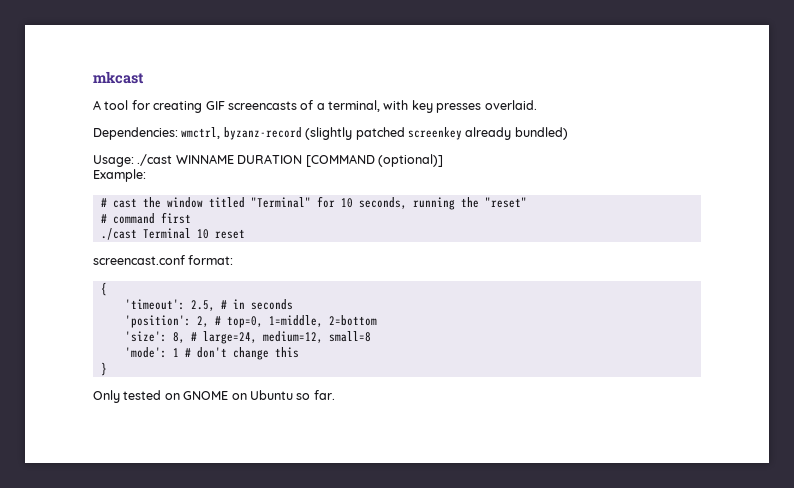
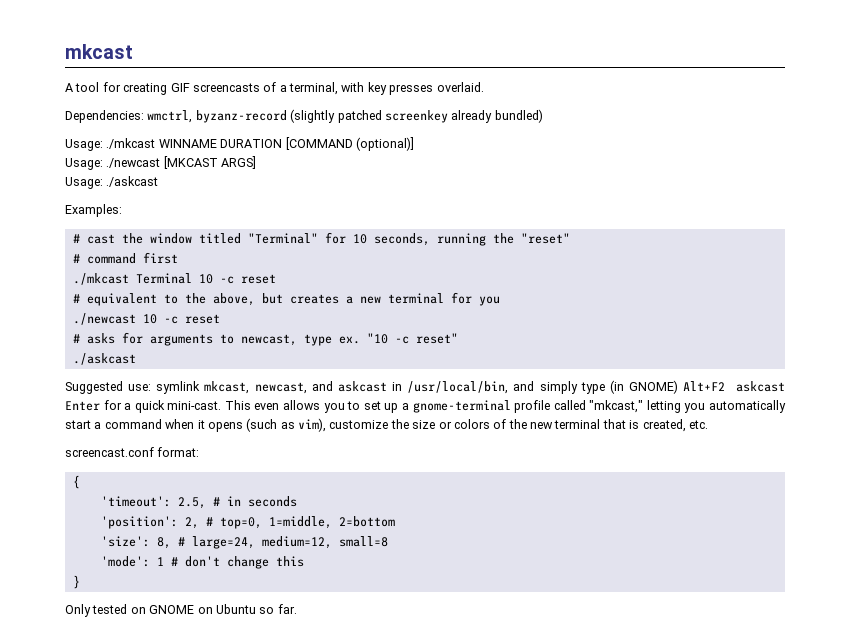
- Usage: ./cast WINNAME DURATION [COMMAND (optional)]
+ Usage: ./mkcast WINNAME DURATION [COMMAND (optional)]
- Example:
+ Usage: ./newcast [MKCAST ARGS]
+ Usage: ./askcast
+ Examples:
- ./cast Terminal 10 reset
+ ./mkcast Terminal 10 -c reset
+ # equivalent to the above, but creates a new terminal for you
+ ./newcast 10 -c reset
+ # asks for arguments to newcast, type ex. "10 -c reset"
+ ./askcast
+ Suggested use: symlink mkcast, newcast, and askcast in /usr/local/bin, and simply type (in GNOME) Alt+F2 askcast Enter for a quick mini-cast. This even allows you to set up a gnome-terminal profile called "mkcast," letting you automatically start a command when it opens (such as vim), customize the size or colors of the new terminal that is created, etc.

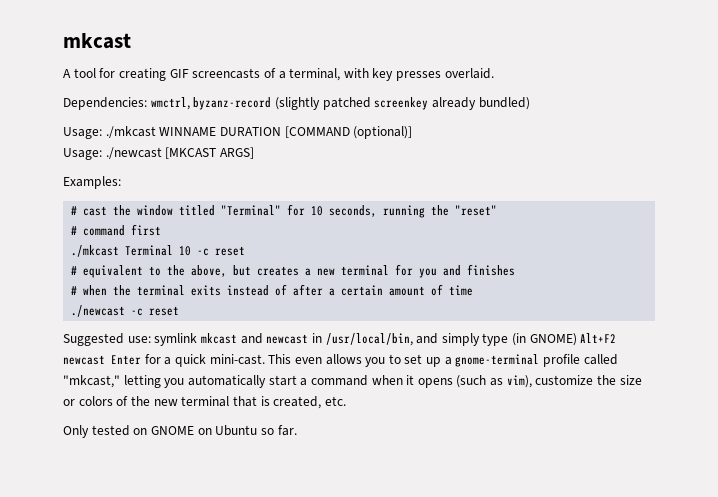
- Usage: ./askcast
- # equivalent to the above, but creates a new terminal for you
- ./newcast 10 -c reset
- # asks for arguments to newcast, type ex. "10 -c reset"
- ./askcast
+ # equivalent to the above, but creates a new terminal for you and finishes
+ # when the terminal exits instead of after a certain amount of time
+ ./newcast -c reset
- Suggested use: symlink mkcast, newcast, and askcast in /usr/local/bin, and simply type (in GNOME) Alt+F2 askcast Enter for a quick mini-cast.
+ Suggested use: symlink mkcast and newcast in /usr/local/bin, and simply type (in GNOME) Alt+F2 newcast Enter for a quick mini-cast.
- screencast.conf format:
- {
- 'timeout': 2.5, # in seconds
- 'position': 2, # top=0, 1=middle, 2=bottom
- 'size': 8, # large=24, medium=12, small=8
- 'mode': 1 # don't change this
- }

